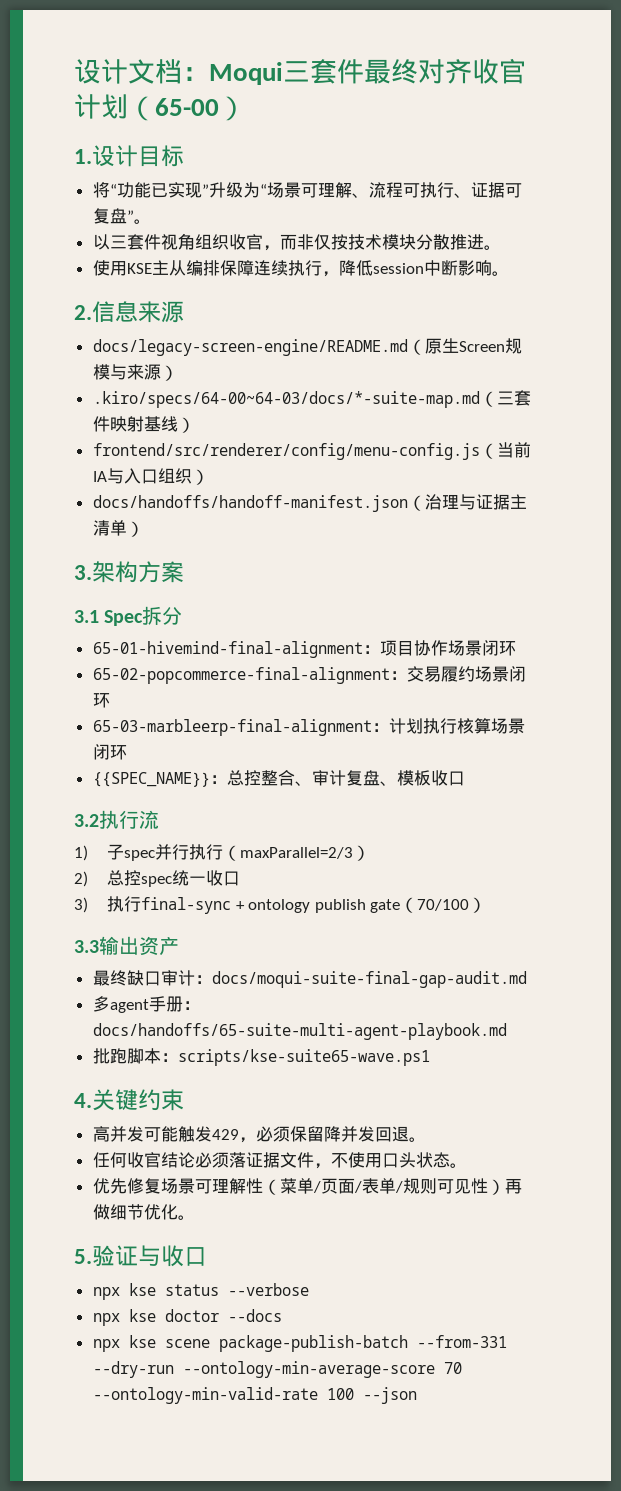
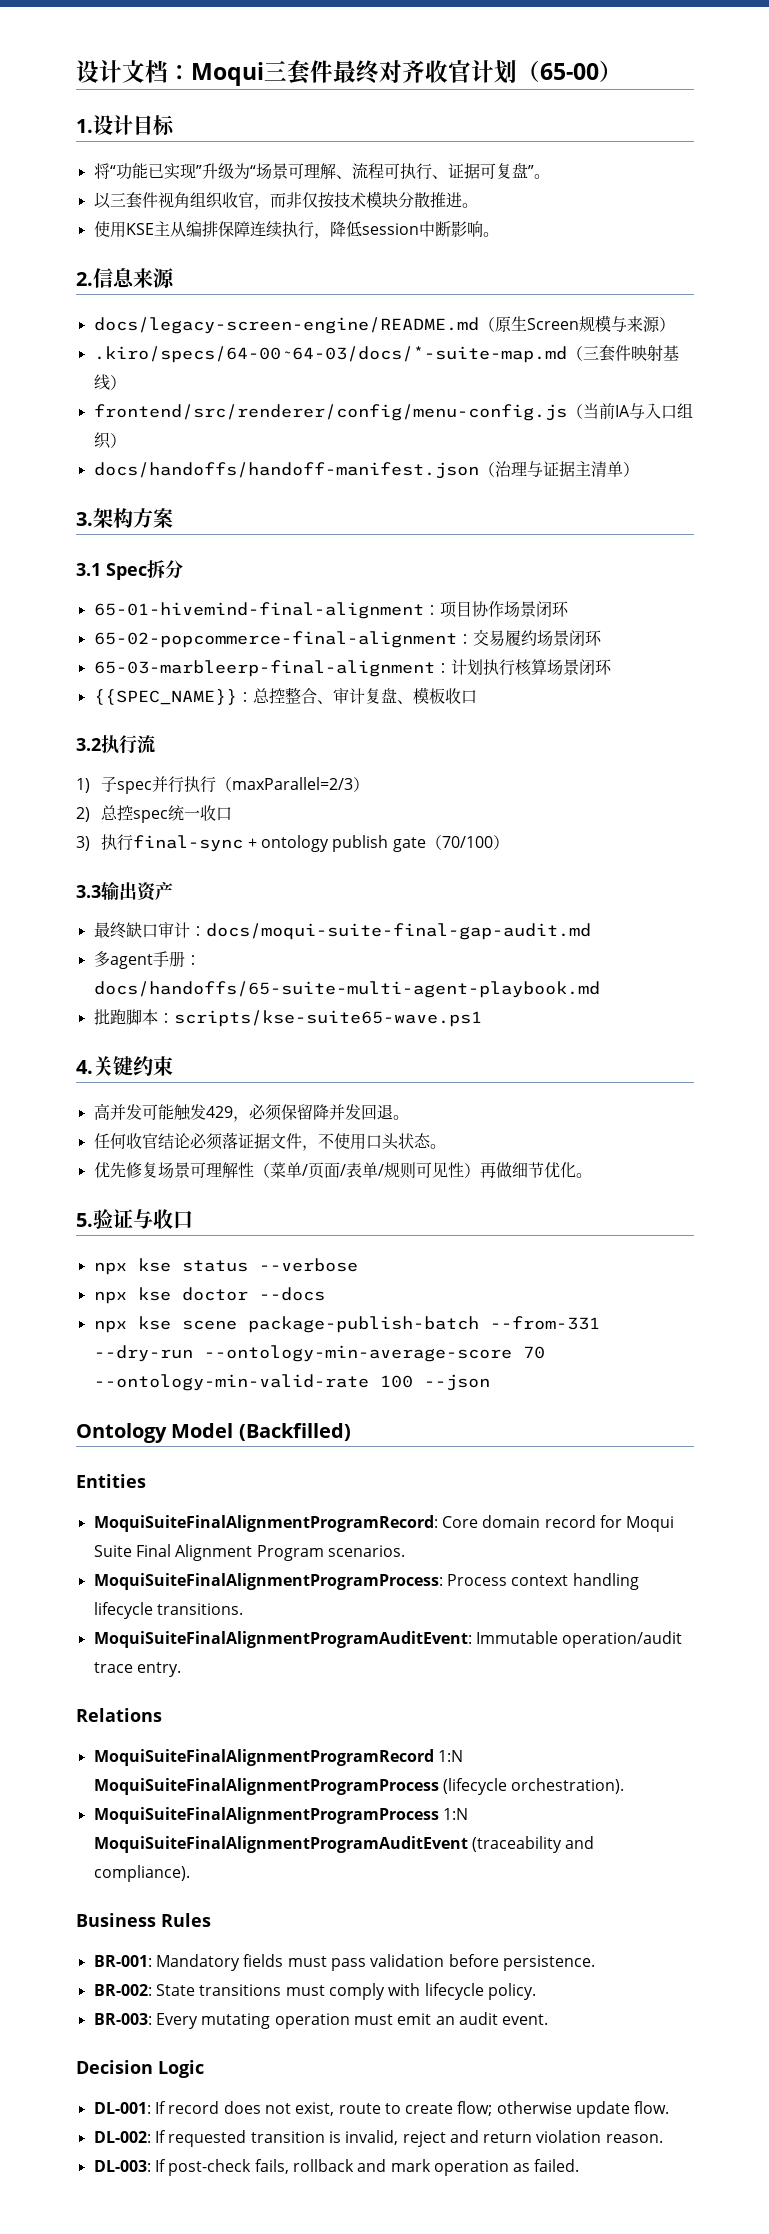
+ Ontology Model (Backfilled)
+ Entities
+ MoquiSuiteFinalAlignmentProgramRecord: Core domain record for Moqui Suite Final Alignment Program scenarios.
+ MoquiSuiteFinalAlignmentProgramProcess: Process context handling lifecycle transitions.
+ MoquiSuiteFinalAlignmentProgramAuditEvent: Immutable operation/audit trace entry.
+ Relations
+ MoquiSuiteFinalAlignmentProgramRecord 1:N MoquiSuiteFinalAlignmentProgramProcess (lifecycle orchestration).
+ MoquiSuiteFinalAlignmentProgramProcess 1:N MoquiSuiteFinalAlignmentProgramAuditEvent (traceability and compliance).
+ Business Rules
+ BR-001: Mandatory fields must pass validation before persistence.
+ BR-002: State transitions must comply with lifecycle policy.
+ BR-003: Every mutating operation must emit an audit event.
+ Decision Logic
+ DL-001: If record does not exist, route to create flow; otherwise update flow.
+ DL-002: If requested transition is invalid, reject and return violation reason.
+ DL-003: If post-check fails, rollback and mark operation as failed.

